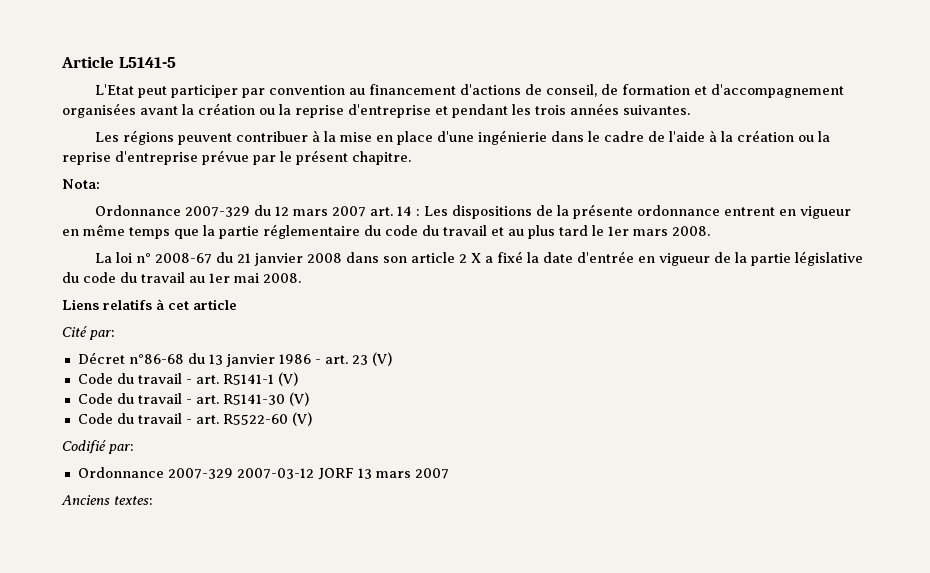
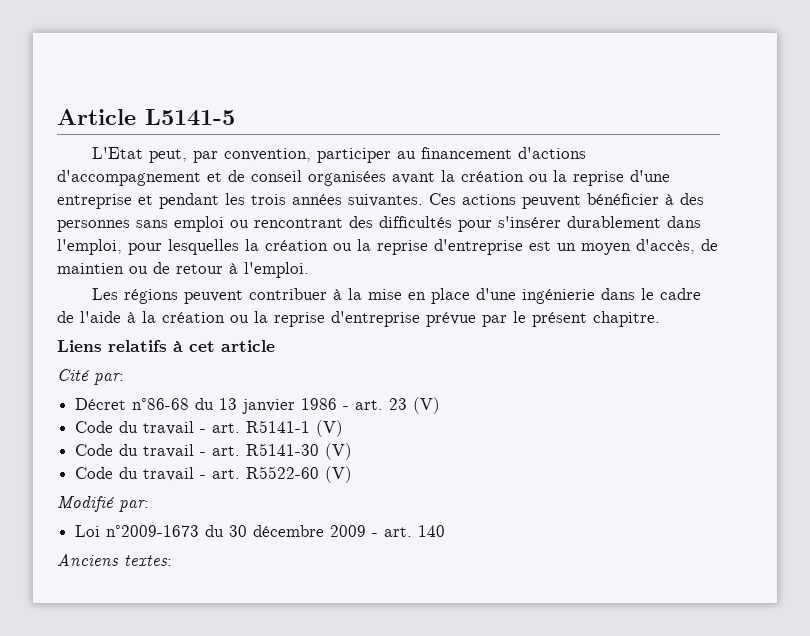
- L'Etat peut participer par convention au financement d'actions de conseil, de formation et d'accompagnement organisées avant la création ou la reprise d'entreprise et pendant les trois années suivantes.
+ L'Etat peut, par convention, participer au financement d'actions d'accompagnement et de conseil organisées avant la création ou la reprise d'une entreprise et pendant les trois années suivantes. Ces actions peuvent bénéficier à des personnes sans emploi ou rencontrant des difficultés pour s'insérer durablement dans l'emploi, pour lesquelles la création ou la reprise d'entreprise est un moyen d'accès, de maintien ou de retour à l'emploi.
- Nota:
- Ordonnance 2007-329 du 12 mars 2007 art. 14 : Les dispositions de la présente ordonnance entrent en vigueur en même temps que la partie réglementaire du code du travail et au plus tard le 1er mars 2008.
- La loi n° 2008-67 du 21 janvier 2008 dans son article 2 X a fixé la date d'entrée en vigueur de la partie législative du code du travail au 1er mai 2008.
- Codifié par:
- Ordonnance 2007-329 2007-03-12 JORF 13 mars 2007
+ Modifié par:
+ Loi n°2009-1673 du 30 décembre 2009 - art. 140

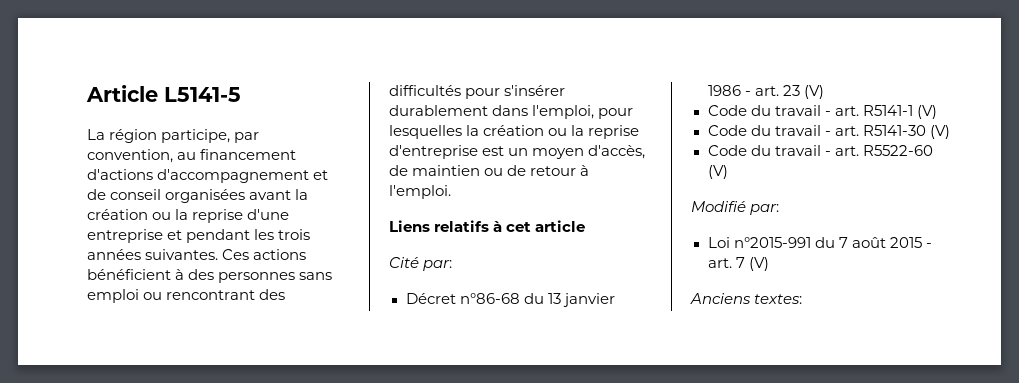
- L'Etat peut, par convention, participer au financement d'actions d'accompagnement et de conseil organisées avant la création ou la reprise d'une entreprise et pendant les trois années suivantes.
+ La région participe, par convention, au financement d'actions d'accompagnement et de conseil organisées avant la création ou la reprise d'une entreprise et pendant les trois années suivantes.
- Ces actions peuvent bénéficier à des personnes sans emploi ou rencontrant des difficultés pour s'insérer durablement dans l'emploi, pour lesquelles la création ou la reprise d'entreprise est un moyen d'accès, de maintien ou de retour à l'emploi.
+ Ces actions bénéficient à des personnes sans emploi ou rencontrant des difficultés pour s'insérer durablement dans l'emploi, pour lesquelles la création ou la reprise d'entreprise est un moyen d'accès, de maintien ou de retour à l'emploi.
- Les régions peuvent contribuer à la mise en place d'une ingénierie dans le cadre de l'aide à la création ou la reprise d'entreprise prévue par le présent chapitre.
- Loi n°2009-1673 du 30 décembre 2009 - art. 140
+ Loi n°2015-991 du 7 août 2015 - art. 7 (V)

